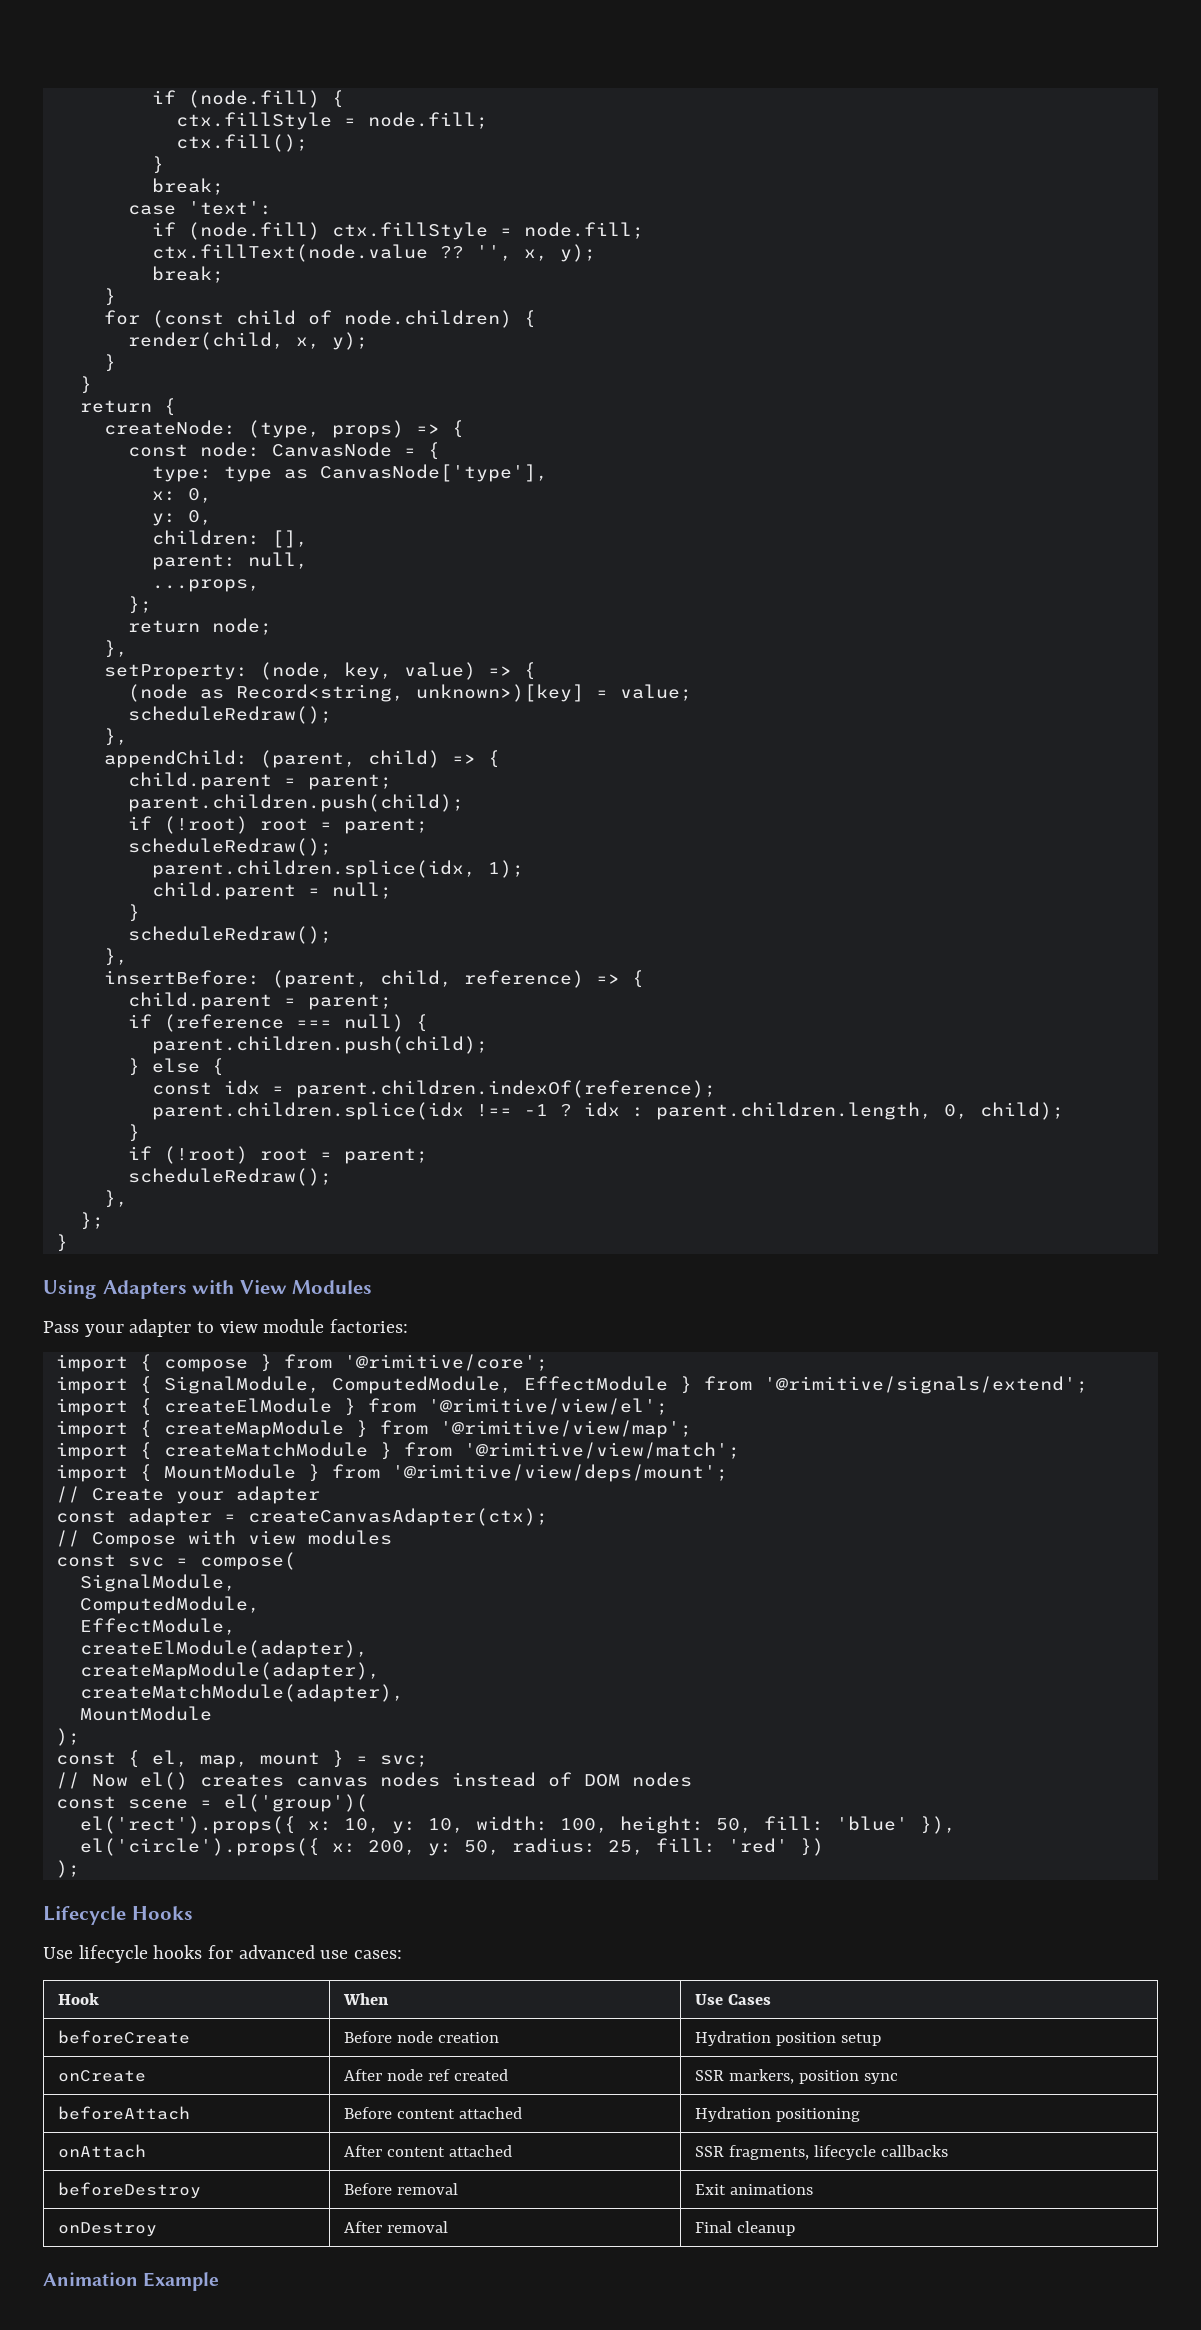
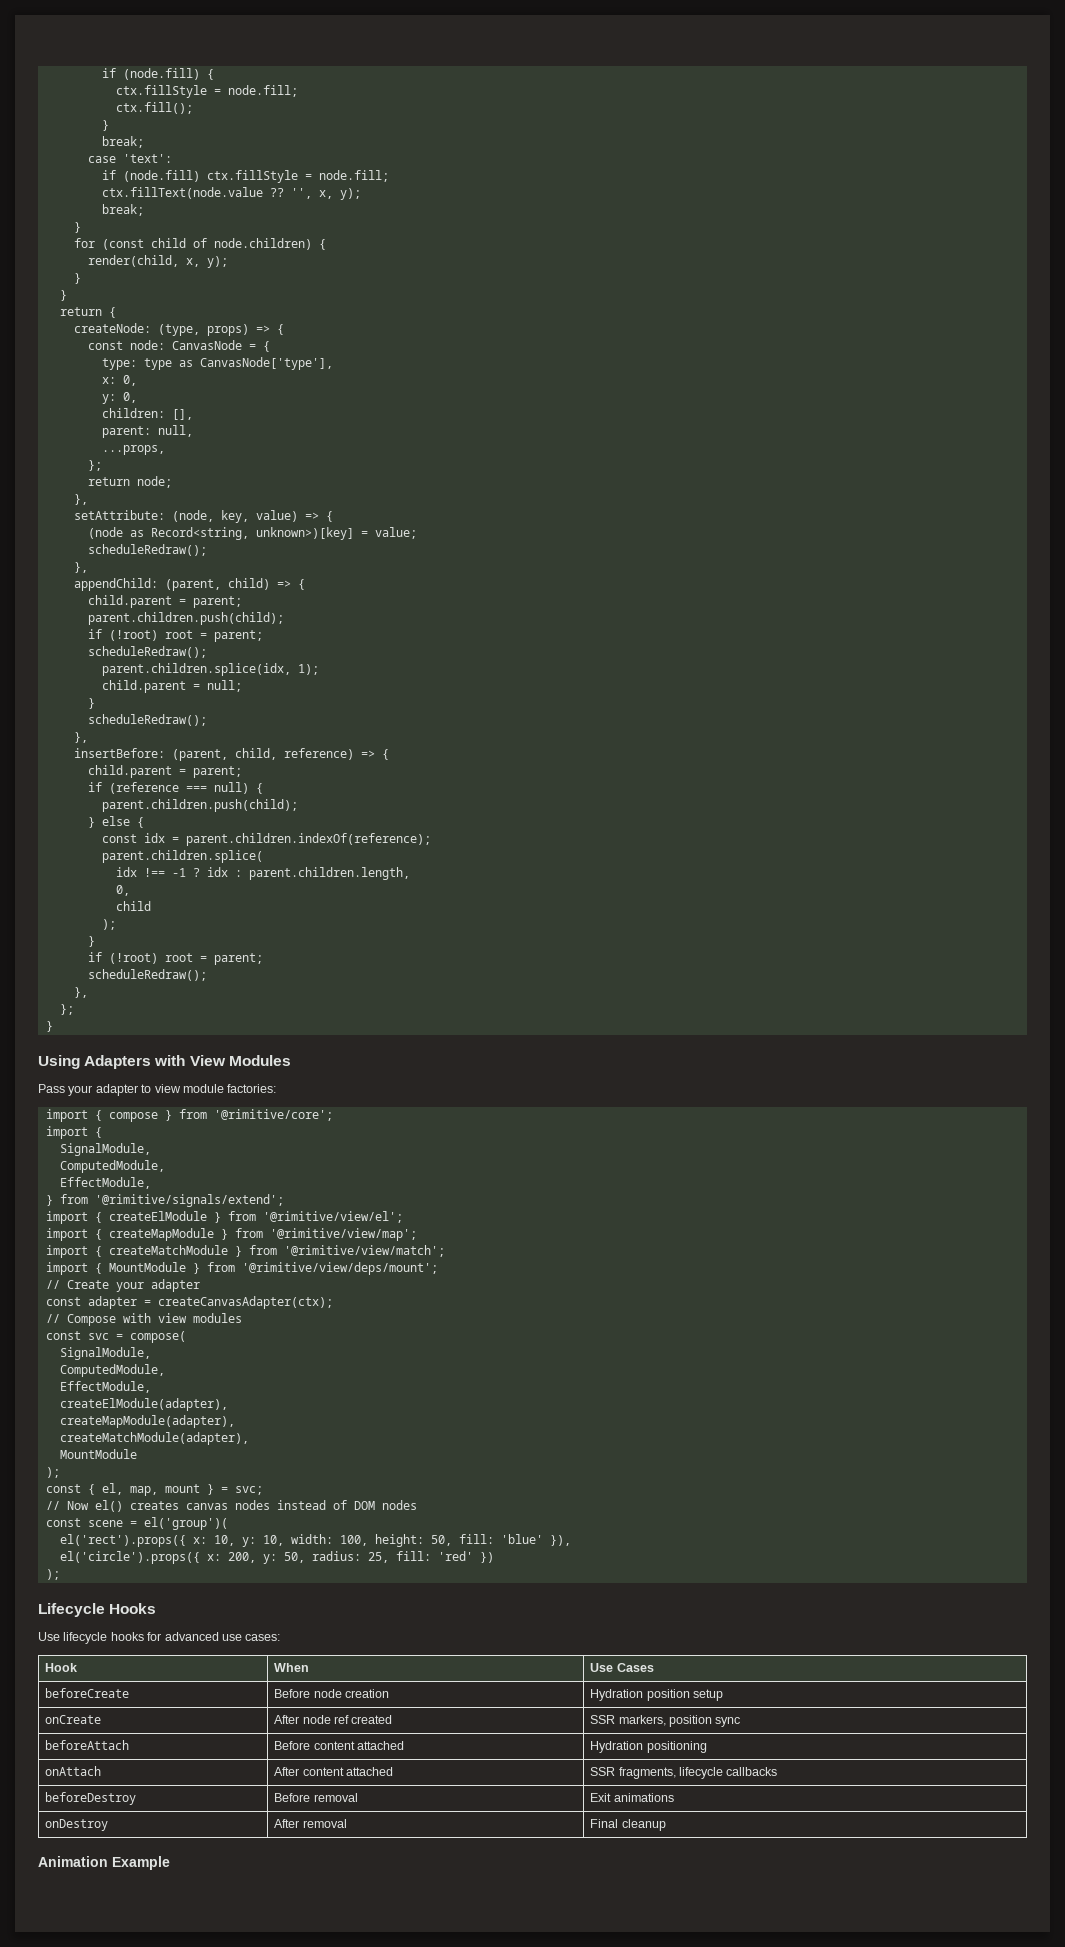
- setProperty: (node, key, value) => {
+ setAttribute: (node, key, value) => {
- parent.children.splice(idx !== -1 ? idx : parent.children.length, 0, child);
+ parent.children.splice(
+ idx !== -1 ? idx : parent.children.length,
+ 0,
+ child
+ );
  import { compose } from '@rimitive/core';
- import { SignalModule, ComputedModule, EffectModule } from '@rimitive/signals/extend';
+ import {
+ SignalModule,
+ ComputedModule,
+ EffectModule,
+ } from '@rimitive/signals/extend';

